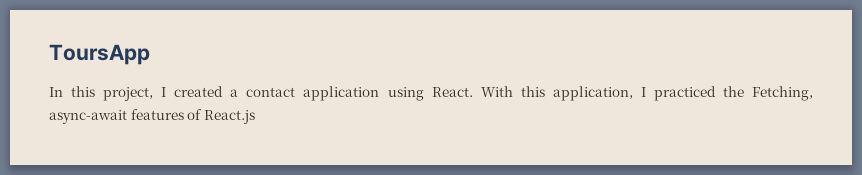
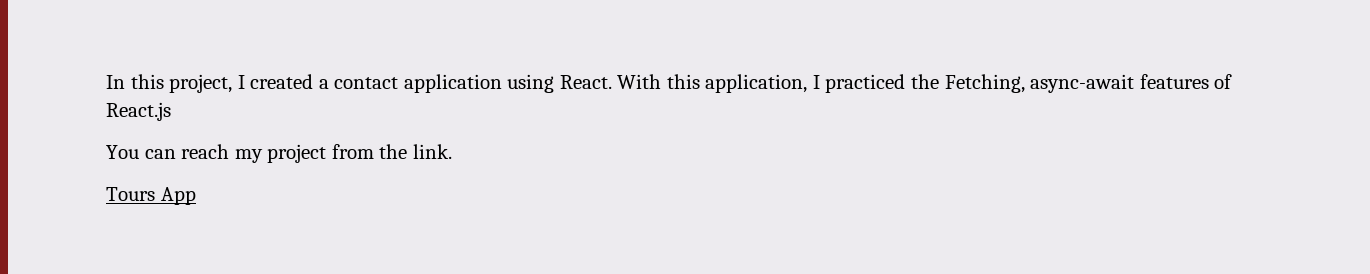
- ToursApp
+ You can reach my project from the link.
+ Tours App

